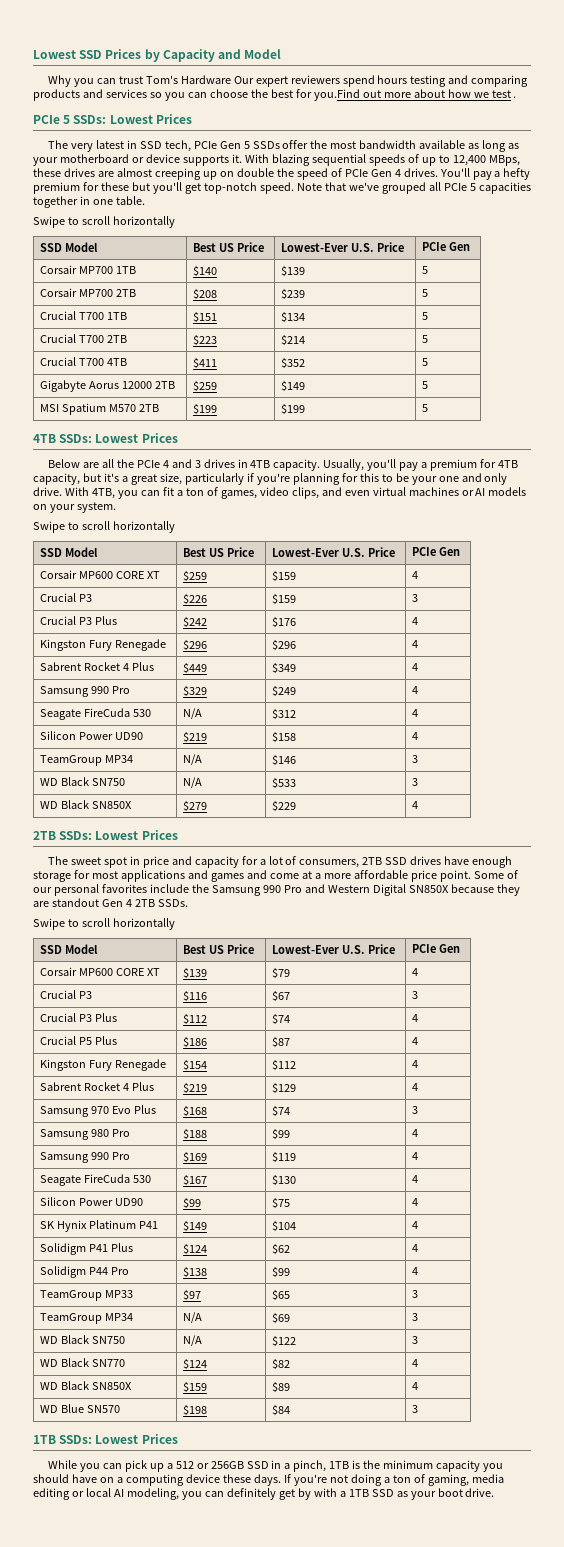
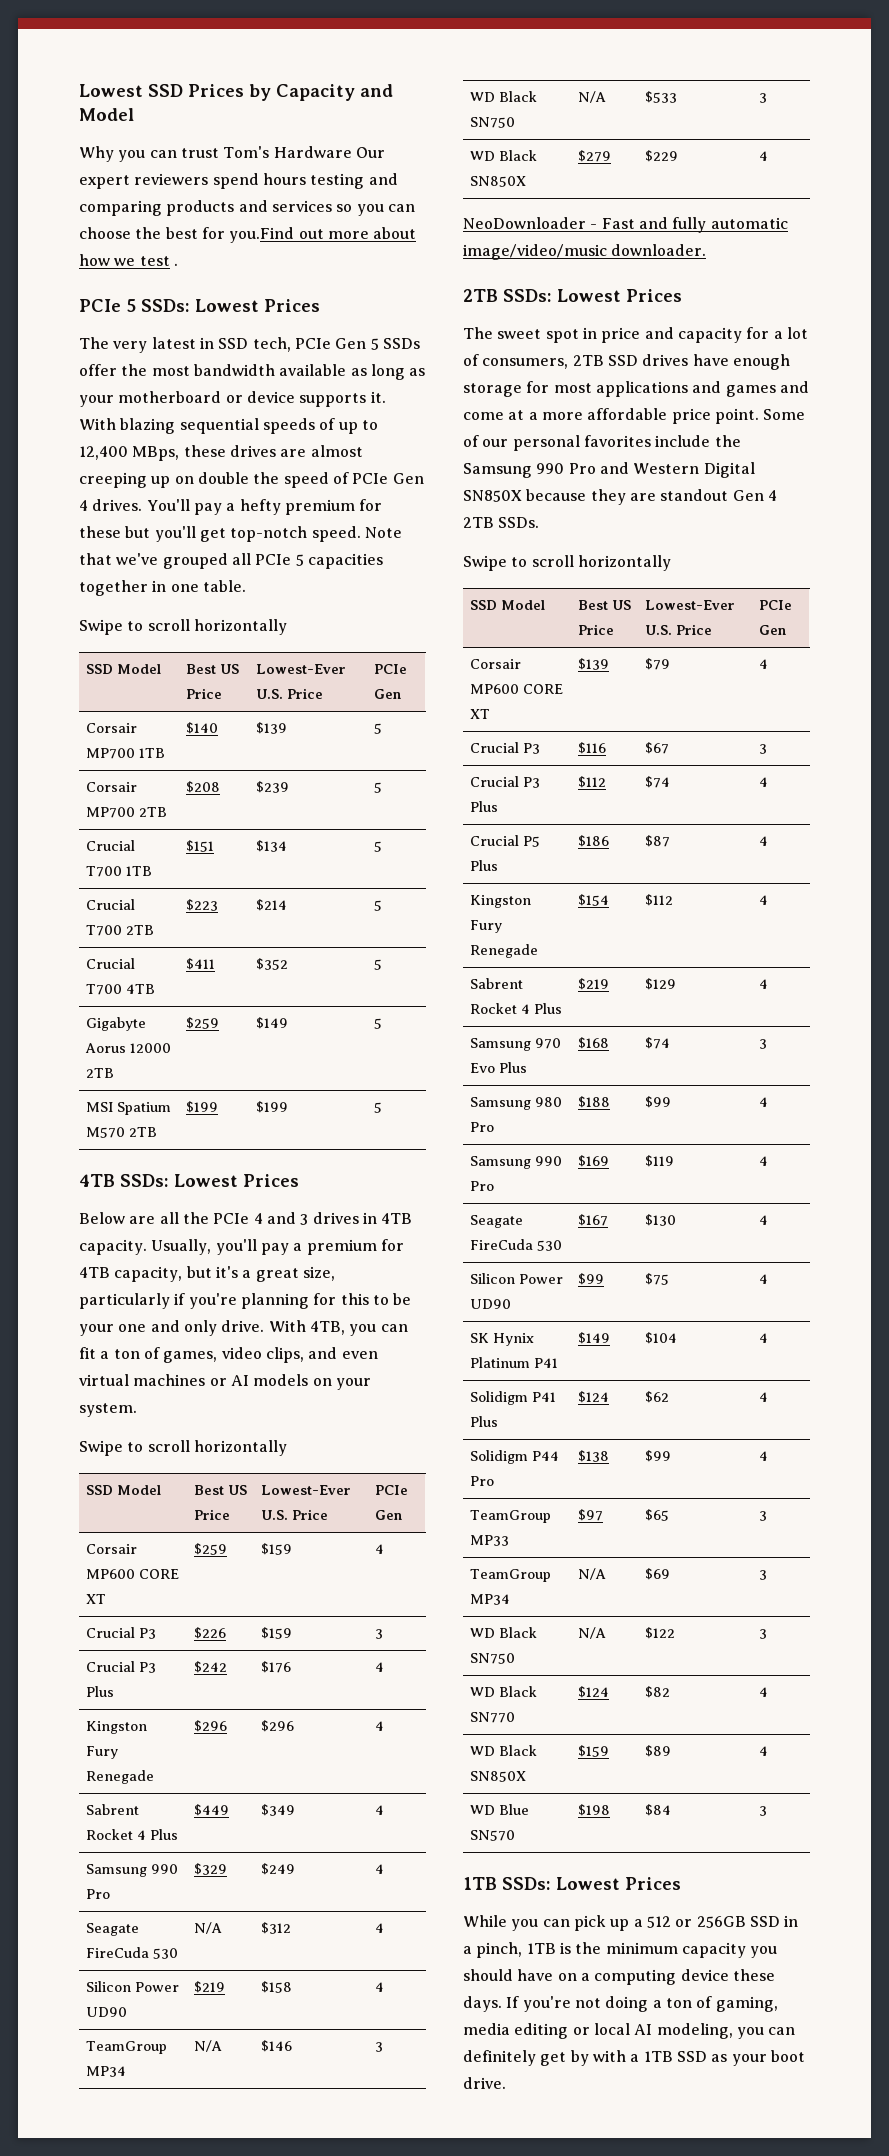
+ NeoDownloader - Fast and fully automatic image/video/music downloader.

